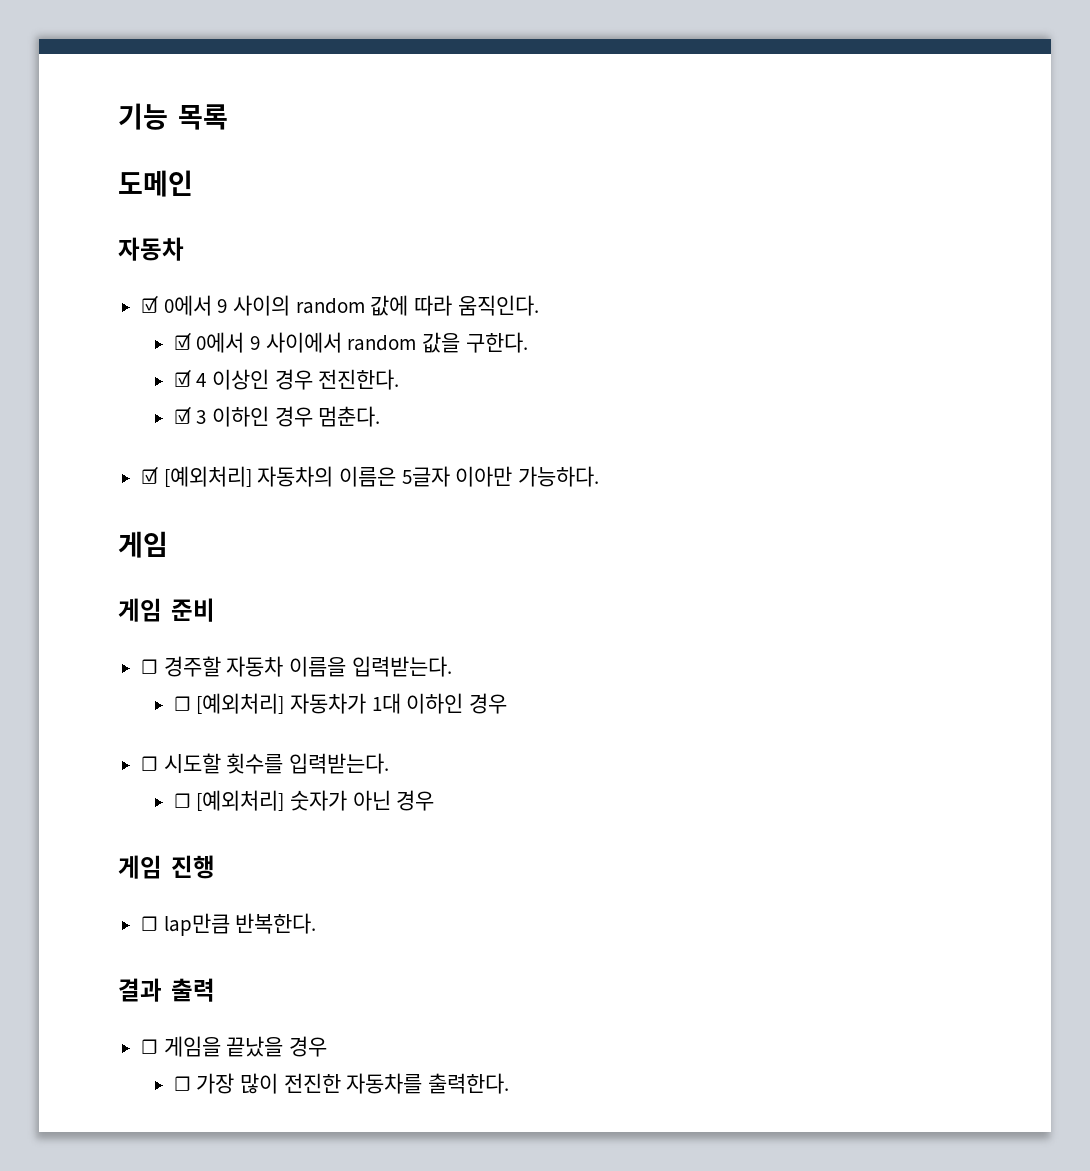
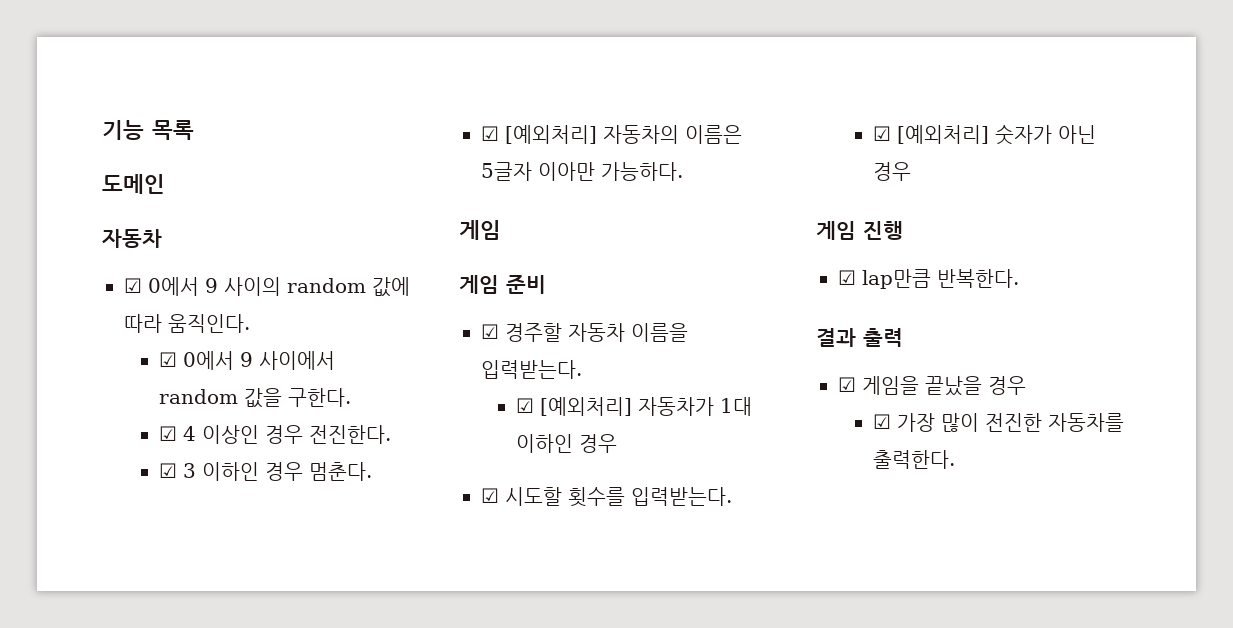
- ☐ 경주할 자동차 이름을 입력받는다.
+ ☑ 경주할 자동차 이름을 입력받는다.
- ☐ [예외처리] 자동차가 1대 이하인 경우
+ ☑ [예외처리] 자동차가 1대 이하인 경우
- ☐ 시도할 횟수를 입력받는다.
+ ☑ 시도할 횟수를 입력받는다.
- ☐ [예외처리] 숫자가 아닌 경우
+ ☑ [예외처리] 숫자가 아닌 경우
- ☐ lap만큼 반복한다.
+ ☑ lap만큼 반복한다.
- ☐ 게임을 끝났을 경우
+ ☑ 게임을 끝났을 경우
- ☐ 가장 많이 전진한 자동차를 출력한다.
+ ☑ 가장 많이 전진한 자동차를 출력한다.

